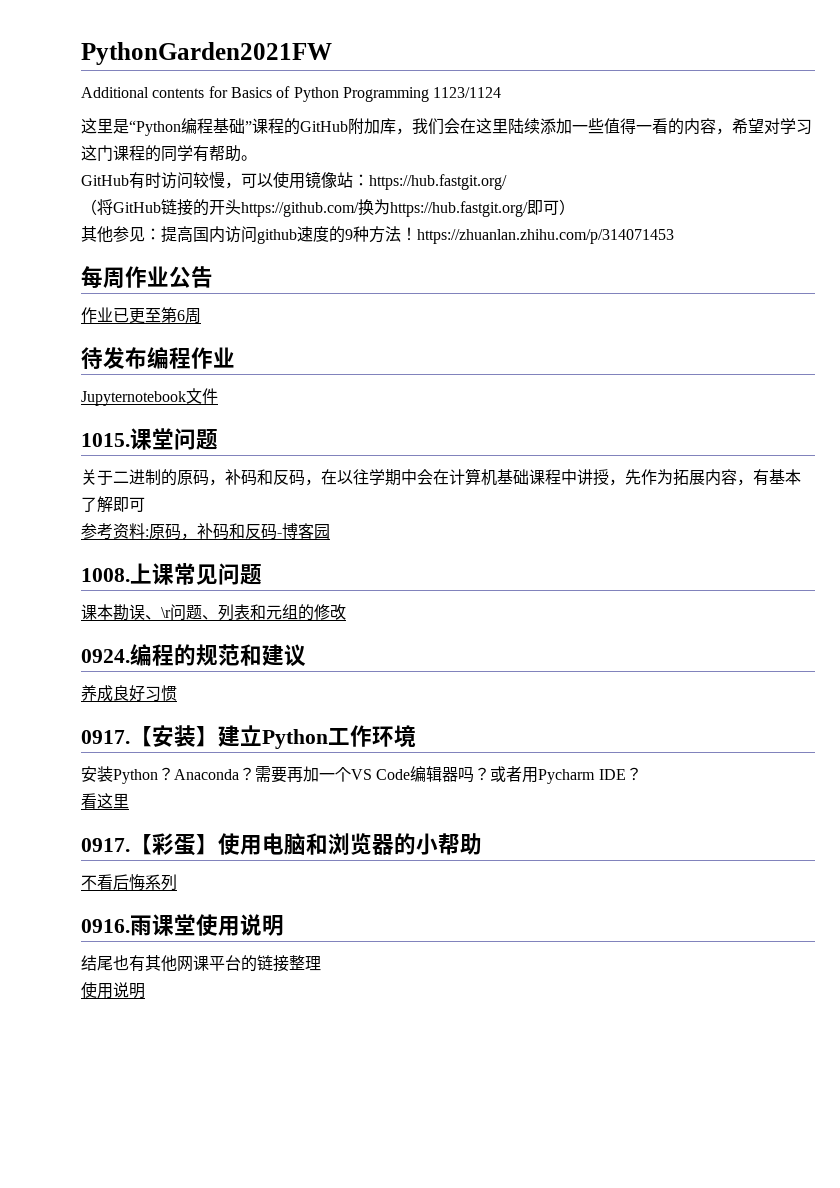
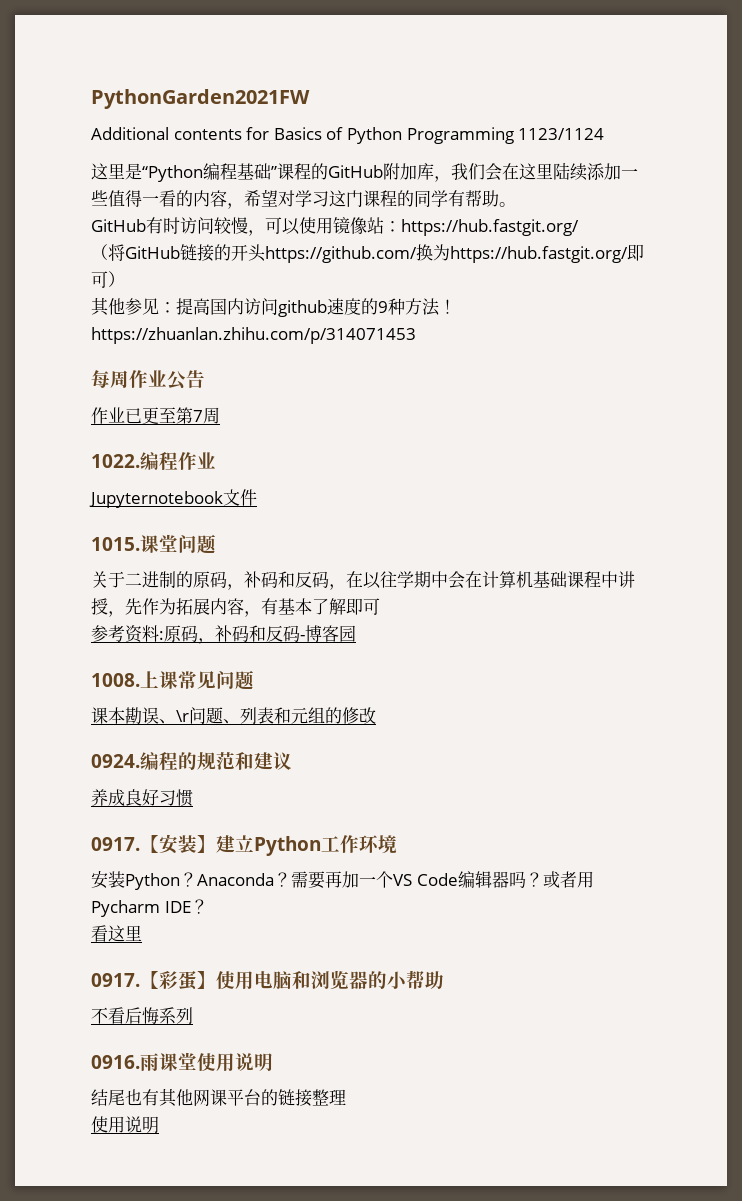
- 作业已更至第6周
+ 作业已更至第7周
- 待发布编程作业
+ 1022.编程作业

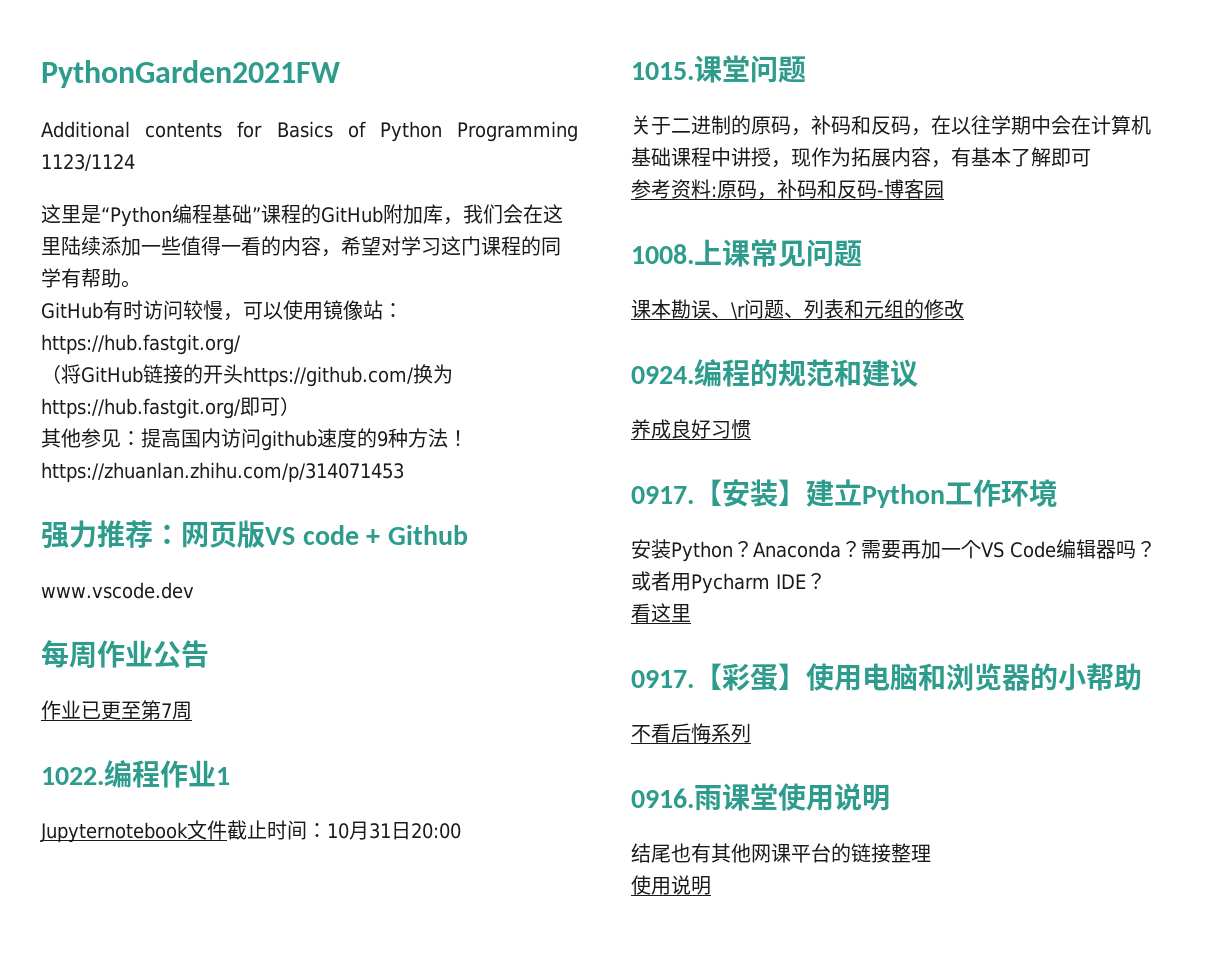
+ 强力推荐：网页版VS code + Github
+ www.vscode.dev
- 编程作业
+ 编程作业1
- Jupyternotebook文件
+ Jupyternotebook文件截止时间：10月31日20:00
- 关于二进制的原码，补码和反码，在以往学期中会在计算机基础课程中讲授，先作为拓展内容，有基本了解即可
+ 关于二进制的原码，补码和反码，在以往学期中会在计算机基础课程中讲授，现作为拓展内容，有基本了解即可

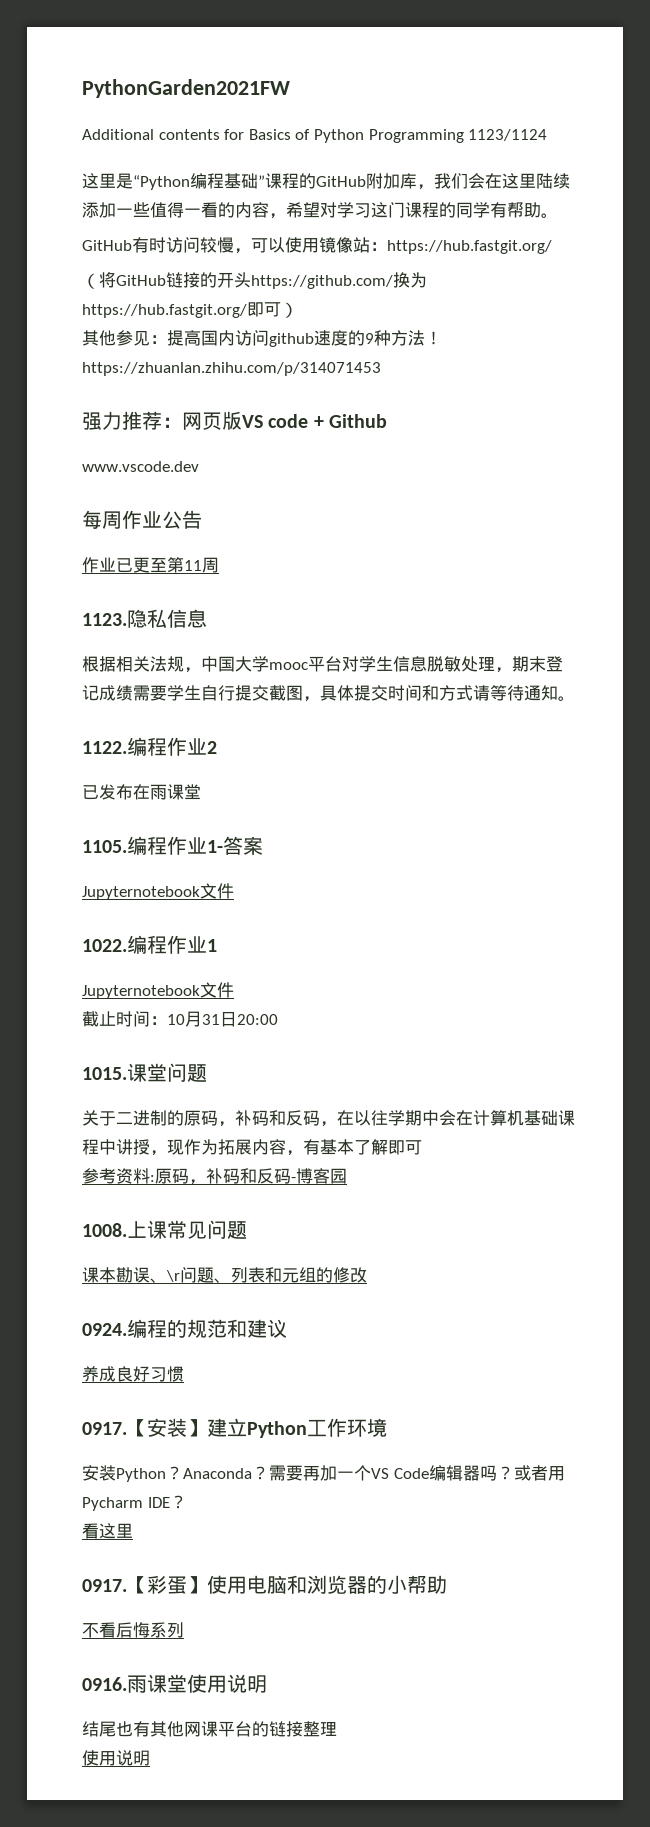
- 作业已更至第7周
+ 作业已更至第11周
+ 1123.隐私信息
+ 根据相关法规，中国大学mooc平台对学生信息脱敏处理，期末登记成绩需要学生自行提交截图，具体提交时间和方式请等待通知。
+ 1122.编程作业2
+ 已发布在雨课堂
+ 1105.编程作业1-答案
+ Jupyternotebook文件
  编程作业1
- Jupyternotebook文件截止时间：10月31日20:00
+ Jupyternotebook文件
+ 截止时间：10月31日20:00

